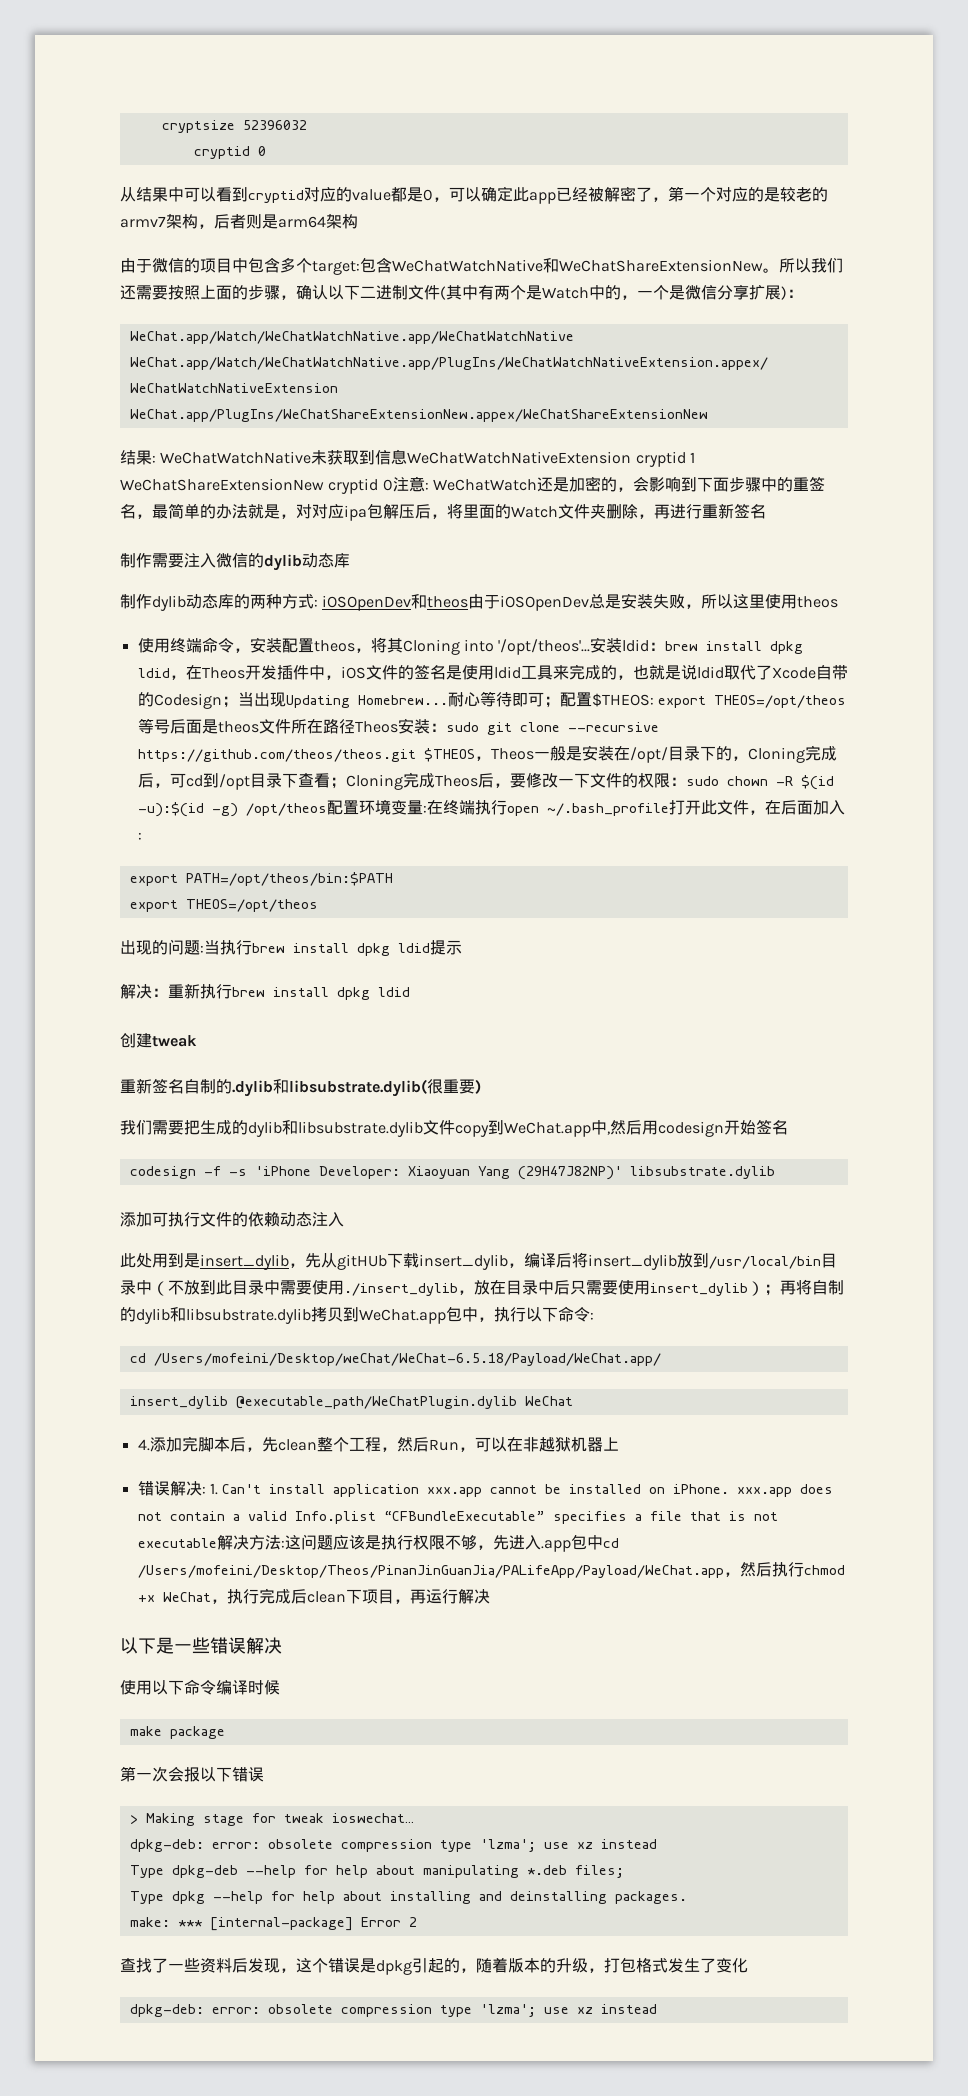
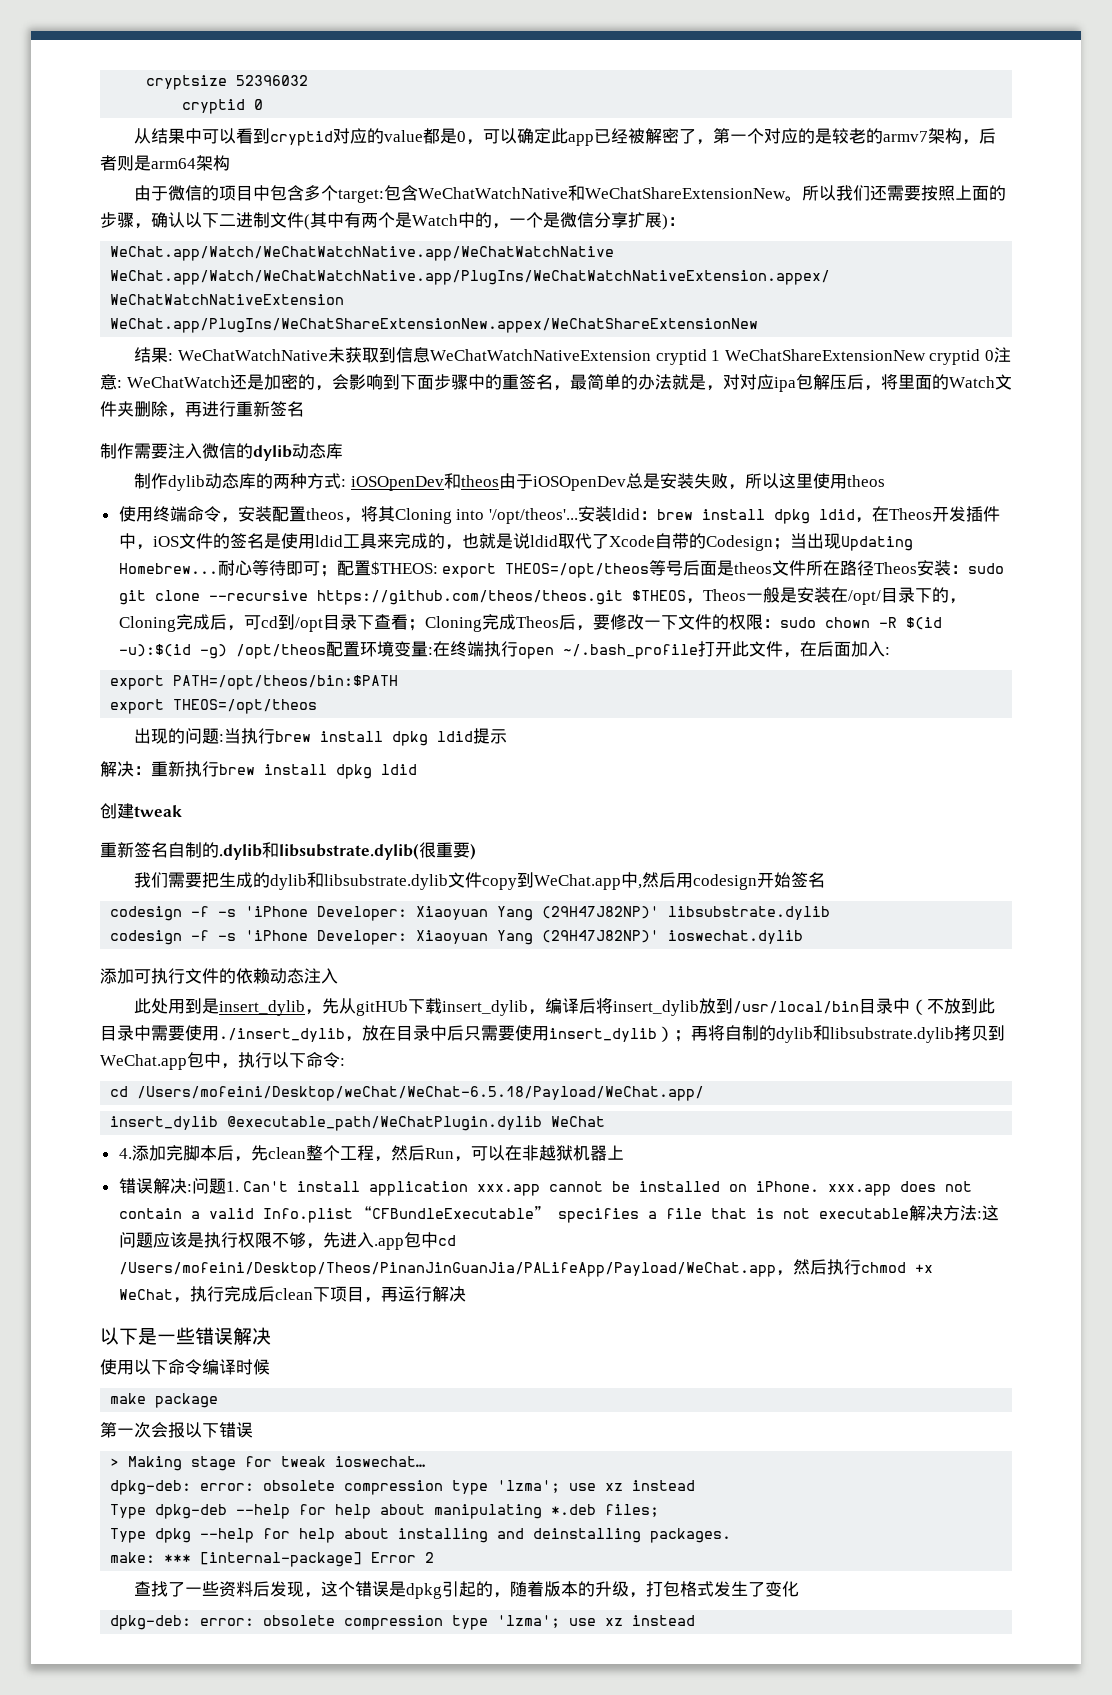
+ codesign -f -s 'iPhone Developer: Xiaoyuan Yang (29H47J82NP)' ioswechat.dylib
- 错误解决: 1. Can't install application xxx.app cannot be installed on iPhone. xxx.app does not contain a valid Info.plist “CFBundleExecutable” specifies a file that is not executable解决方法:这问题应该是执行权限不够，先进入.app包中cd /Users/mofeini/Desktop/Theos/PinanJinGuanJia/PALifeApp/Payload/WeChat.app，然后执行chmod +x WeChat，执行完成后clean下项目，再运行解决
+ 错误解决:问题1. Can't install application xxx.app cannot be installed on iPhone. xxx.app does not contain a valid Info.plist “CFBundleExecutable” specifies a file that is not executable解决方法:这问题应该是执行权限不够，先进入.app包中cd /Users/mofeini/Desktop/Theos/PinanJinGuanJia/PALifeApp/Payload/WeChat.app，然后执行chmod +x WeChat，执行完成后clean下项目，再运行解决

